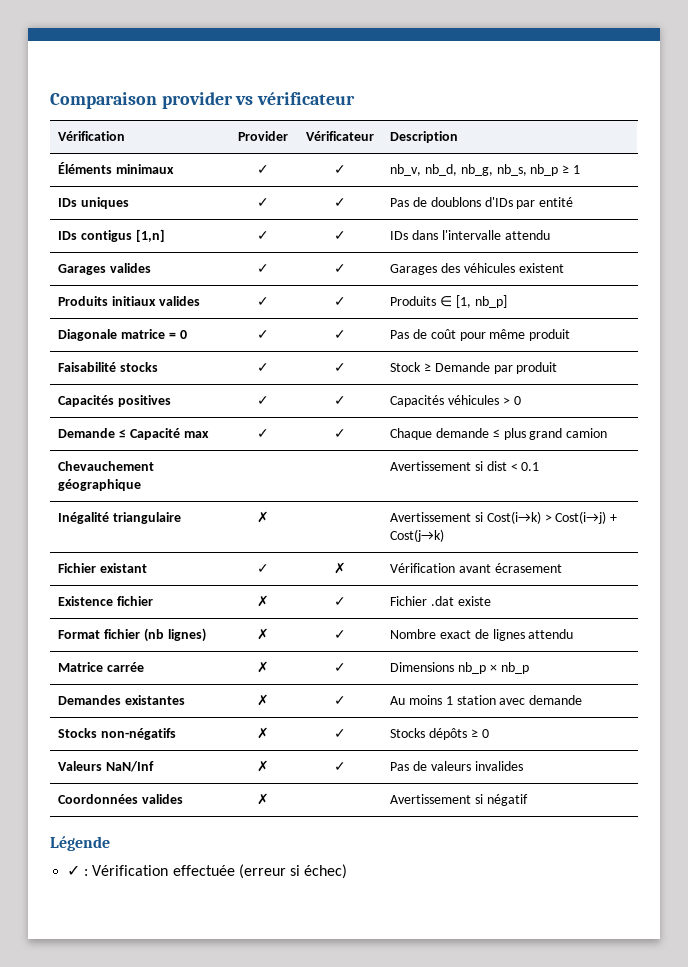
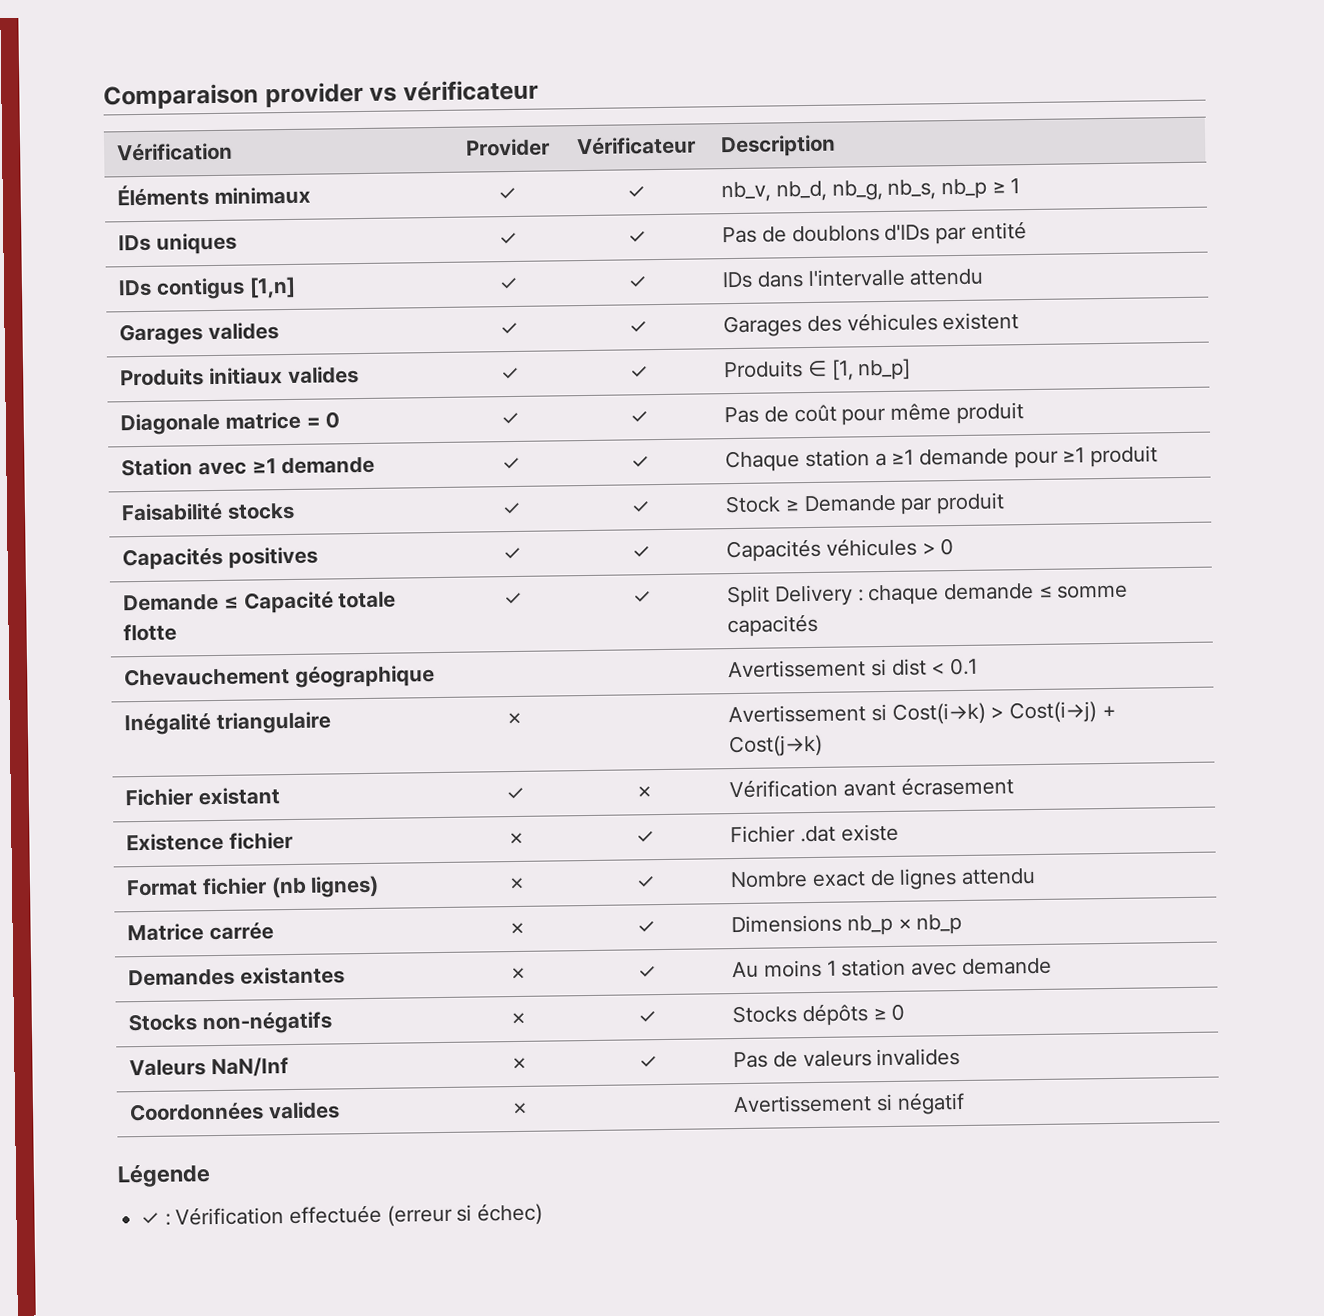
+ Station avec ≥1 demande | ✓ | ✓ | Chaque station a ≥1 demande pour ≥1 produit
- Demande ≤ Capacité max | ✓ | ✓ | Chaque demande ≤ plus grand camion
+ Demande ≤ Capacité totale flotte | ✓ | ✓ | Split Delivery : chaque demande ≤ somme capacités

